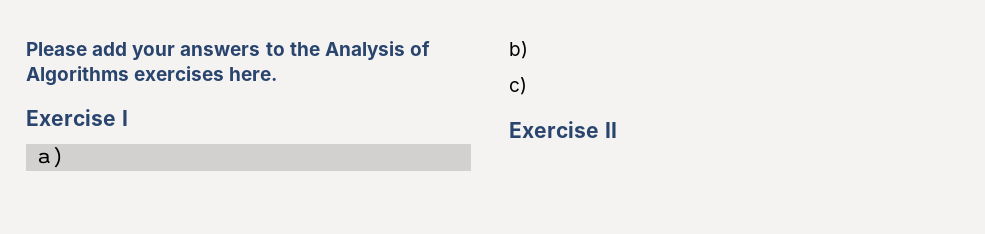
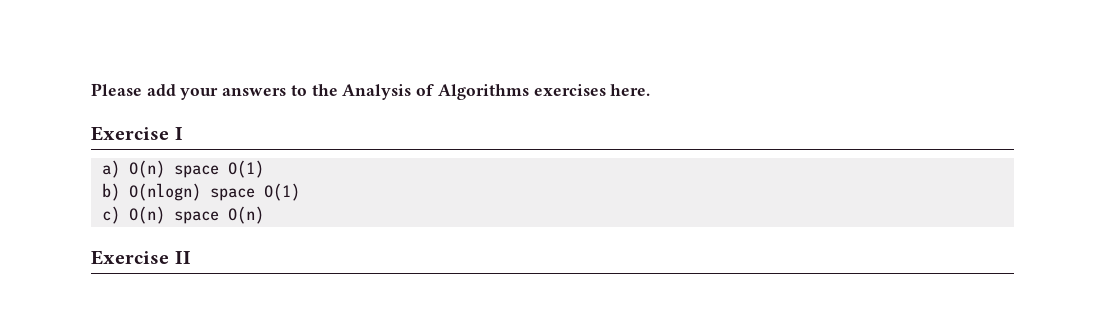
- a)
- b)
- c)
+ a) O(n) space O(1)
+ b) O(nlogn) space O(1)
+ c) O(n) space O(n)

